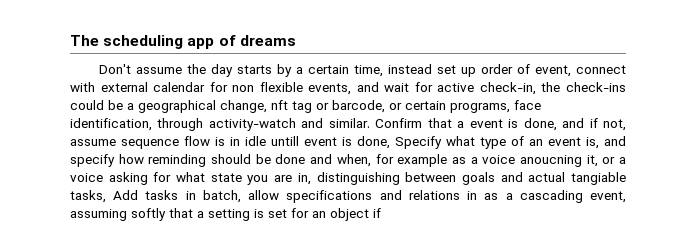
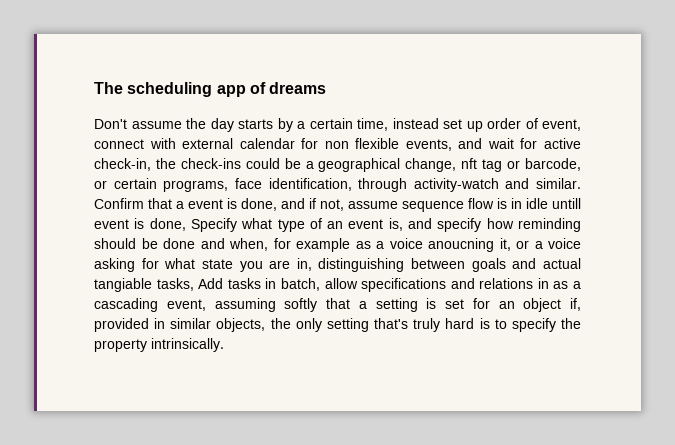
- Confirm that a event is done, and if not, assume sequence flow is in idle untill event is done, Specify what type of an event is, and specify how reminding should be done and when, for example as a voice anoucning it, or a voice asking for what state you are in, distinguishing between goals and actual tangiable tasks, Add tasks in batch, allow specifications and relations in as a cascading event, assuming softly that a setting is set for an object if
+ Confirm that a event is done, and if not, assume sequence flow is in idle untill event is done, Specify what type of an event is, and specify how reminding should be done and when, for example as a voice anoucning it, or a voice asking for what state you are in, distinguishing between goals and actual tangiable tasks, Add tasks in batch, allow specifications and relations in as a cascading event, assuming softly that a setting is set for an object if, provided in similar objects, the only setting that's truly hard is to specify the property intrinsically.

